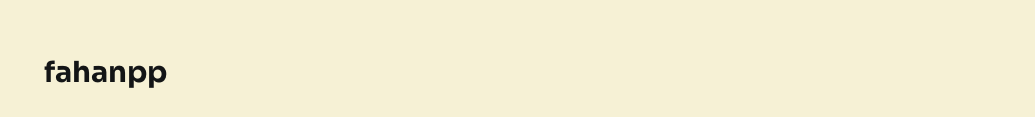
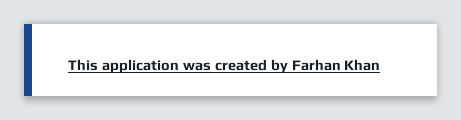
- fahanpp
+ This application was created by Farhan Khan

